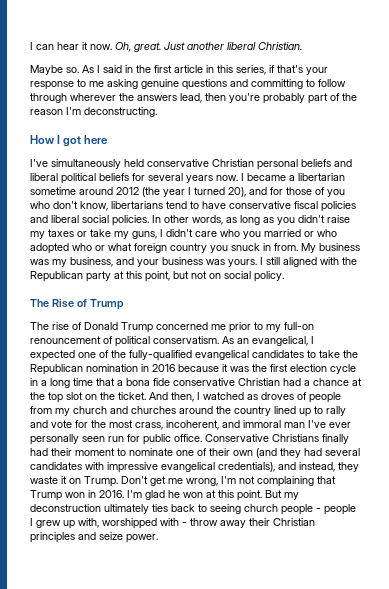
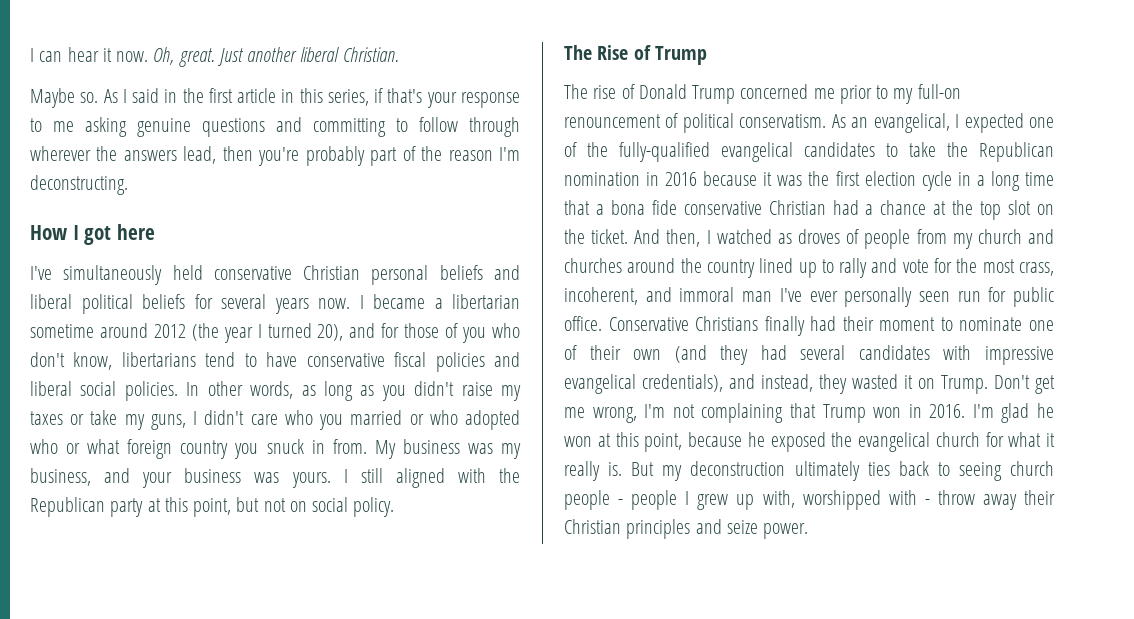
- Conservative Christians finally had their moment to nominate one of their own (and they had several candidates with impressive evangelical credentials), and instead, they waste it on Trump.
+ Conservative Christians finally had their moment to nominate one of their own (and they had several candidates with impressive evangelical credentials), and instead, they wasted it on Trump.
- I'm glad he won at this point.
+ I'm glad he won at this point, because he exposed the evangelical church for what it really is.

